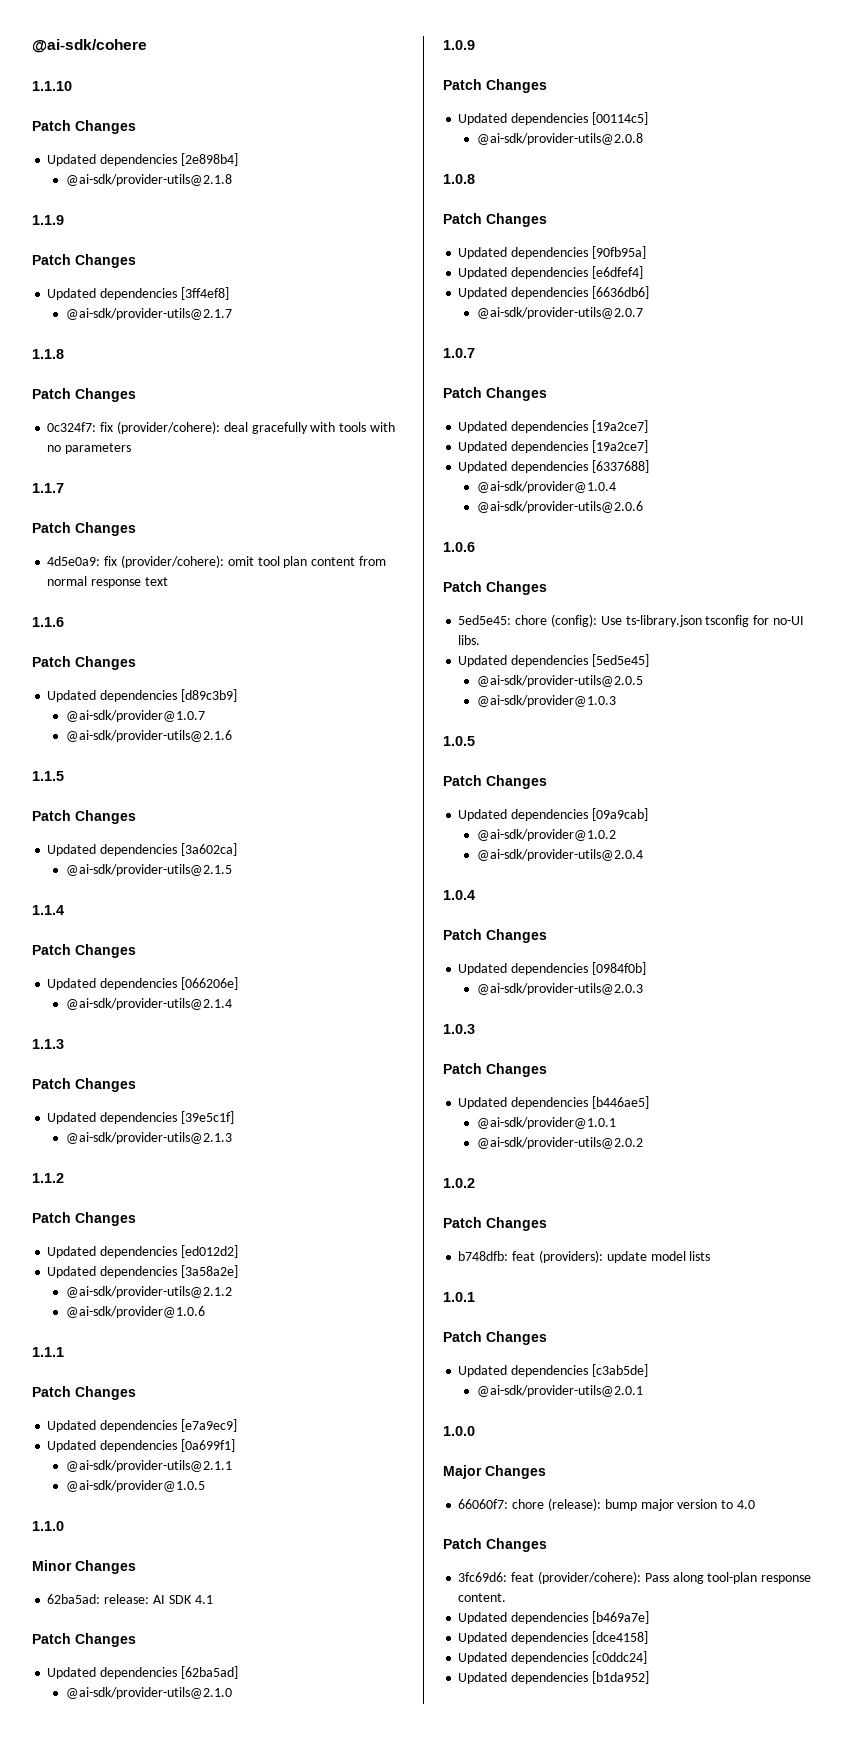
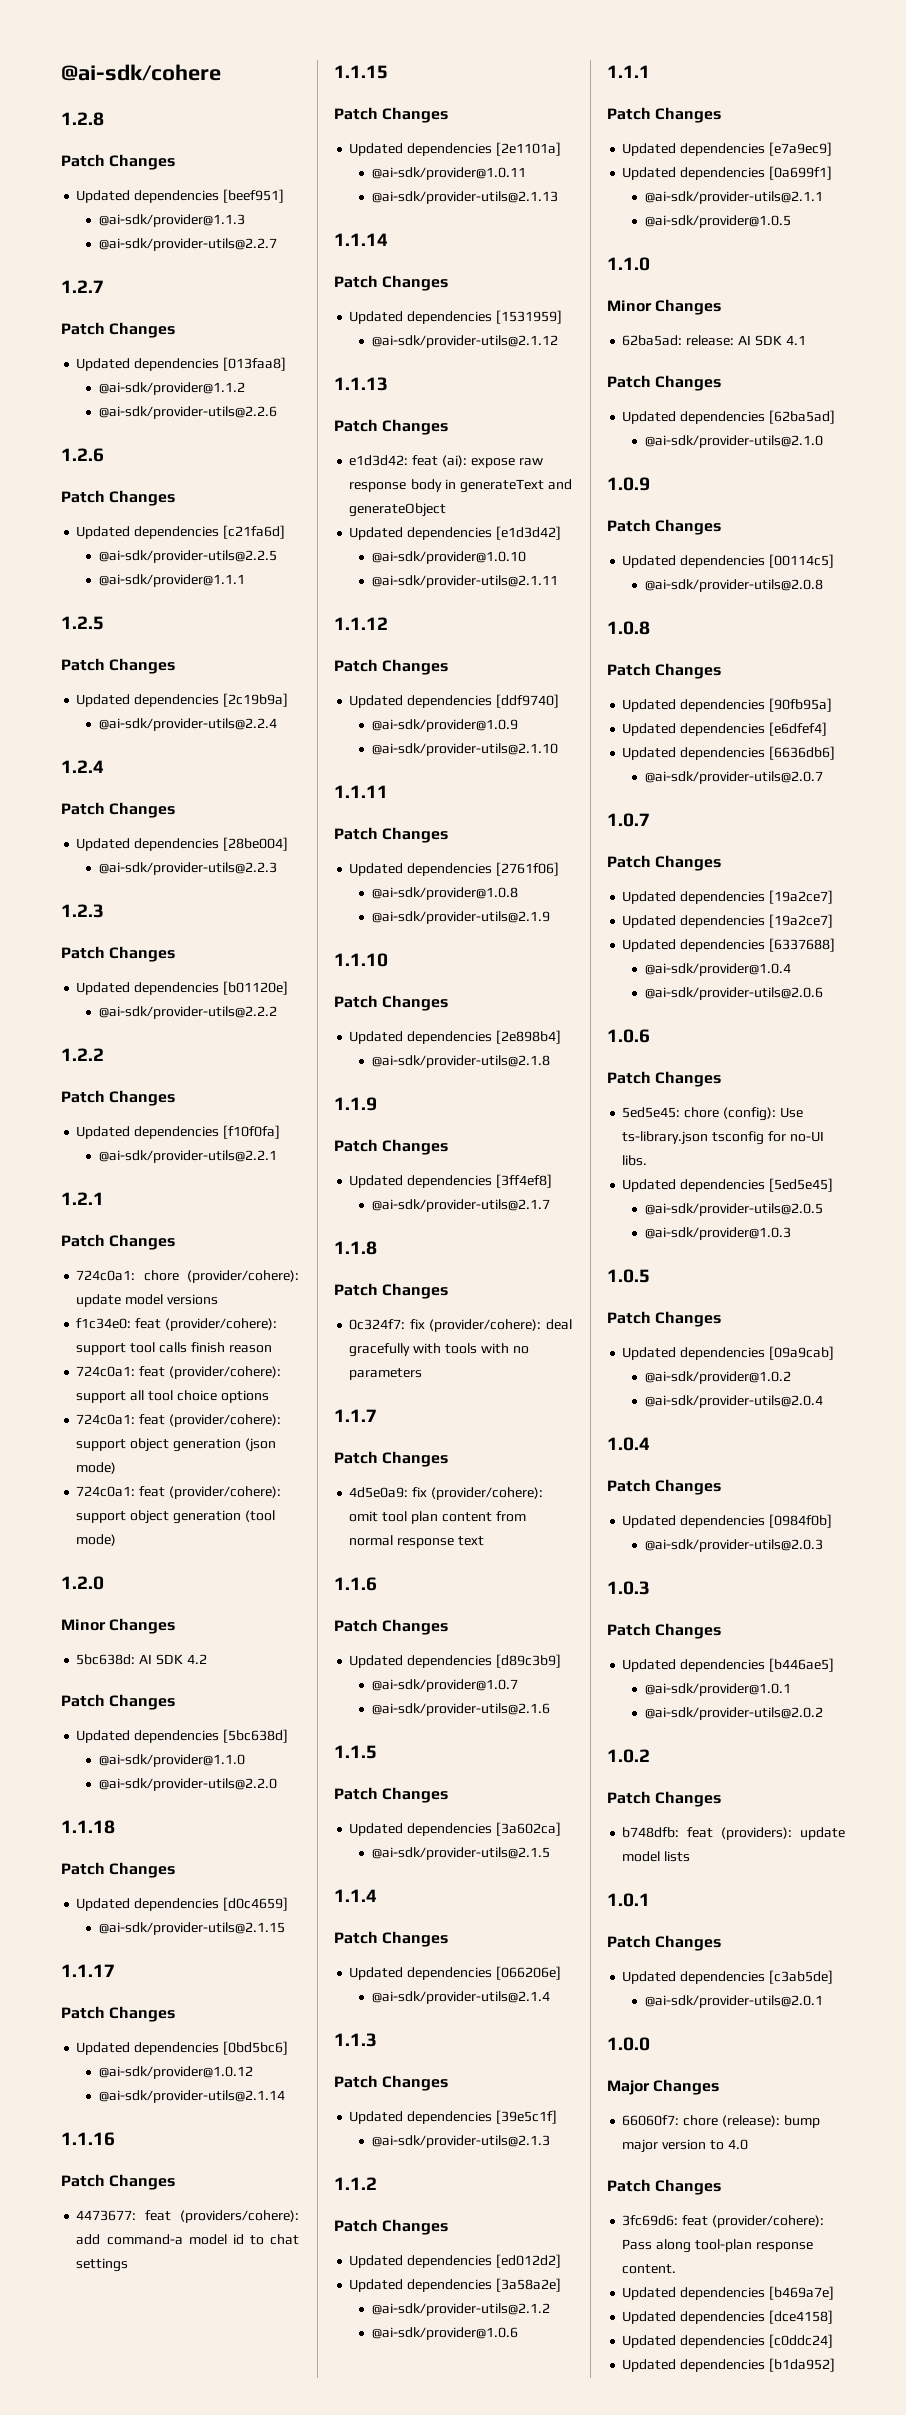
+ 1.2.8
+ Patch Changes
+ Updated dependencies [beef951]
+ @ai-sdk/provider@1.1.3
+ @ai-sdk/provider-utils@2.2.7
+ 1.2.7
+ Patch Changes
+ Updated dependencies [013faa8]
+ @ai-sdk/provider@1.1.2
+ @ai-sdk/provider-utils@2.2.6
+ 1.2.6
+ Patch Changes
+ Updated dependencies [c21fa6d]
+ @ai-sdk/provider-utils@2.2.5
+ @ai-sdk/provider@1.1.1
+ 1.2.5
+ Patch Changes
+ Updated dependencies [2c19b9a]
+ @ai-sdk/provider-utils@2.2.4
+ 1.2.4
+ Patch Changes
+ Updated dependencies [28be004]
+ @ai-sdk/provider-utils@2.2.3
+ 1.2.3
+ Patch Changes
+ Updated dependencies [b01120e]
+ @ai-sdk/provider-utils@2.2.2
+ 1.2.2
+ Patch Changes
+ Updated dependencies [f10f0fa]
+ @ai-sdk/provider-utils@2.2.1
+ 1.2.1
+ Patch Changes
+ 724c0a1: chore (provider/cohere): update model versions
+ f1c34e0: feat (provider/cohere): support tool calls finish reason
+ 724c0a1: feat (provider/cohere): support all tool choice options
+ 724c0a1: feat (provider/cohere): support object generation (json mode)
+ 724c0a1: feat (provider/cohere): support object generation (tool mode)
+ 1.2.0
+ Minor Changes
+ 5bc638d: AI SDK 4.2
+ Patch Changes
+ Updated dependencies [5bc638d]
+ @ai-sdk/provider@1.1.0
+ @ai-sdk/provider-utils@2.2.0
+ 1.1.18
+ Patch Changes
+ Updated dependencies [d0c4659]
+ @ai-sdk/provider-utils@2.1.15
+ 1.1.17
+ Patch Changes
+ Updated dependencies [0bd5bc6]
+ @ai-sdk/provider@1.0.12
+ @ai-sdk/provider-utils@2.1.14
+ 1.1.16
+ Patch Changes
+ 4473677: feat (providers/cohere): add command-a model id to chat settings
+ 1.1.15
+ Patch Changes
+ Updated dependencies [2e1101a]
+ @ai-sdk/provider@1.0.11
+ @ai-sdk/provider-utils@2.1.13
+ 1.1.14
+ Patch Changes
+ Updated dependencies [1531959]
+ @ai-sdk/provider-utils@2.1.12
+ 1.1.13
+ Patch Changes
+ e1d3d42: feat (ai): expose raw response body in generateText and generateObject
+ Updated dependencies [e1d3d42]
+ @ai-sdk/provider@1.0.10
+ @ai-sdk/provider-utils@2.1.11
+ 1.1.12
+ Patch Changes
+ Updated dependencies [ddf9740]
+ @ai-sdk/provider@1.0.9
+ @ai-sdk/provider-utils@2.1.10
+ 1.1.11
+ Patch Changes
+ Updated dependencies [2761f06]
+ @ai-sdk/provider@1.0.8
+ @ai-sdk/provider-utils@2.1.9

